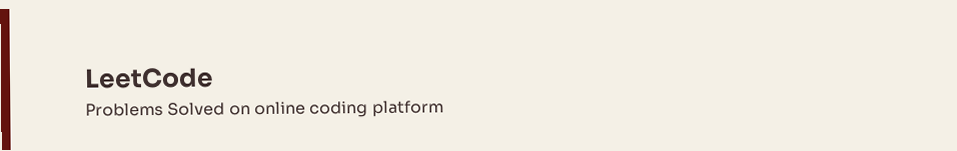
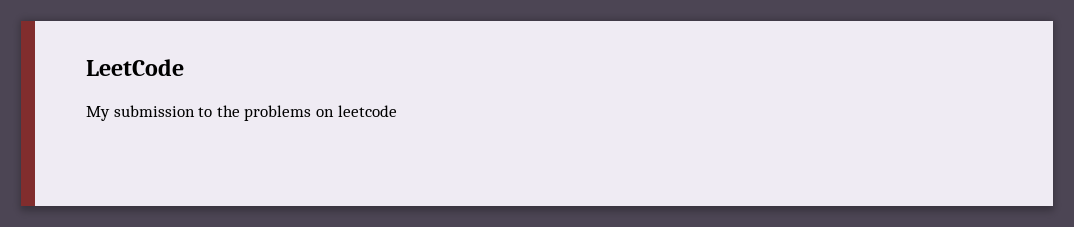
- Problems Solved on online coding platform
+ My submission to the problems on leetcode

